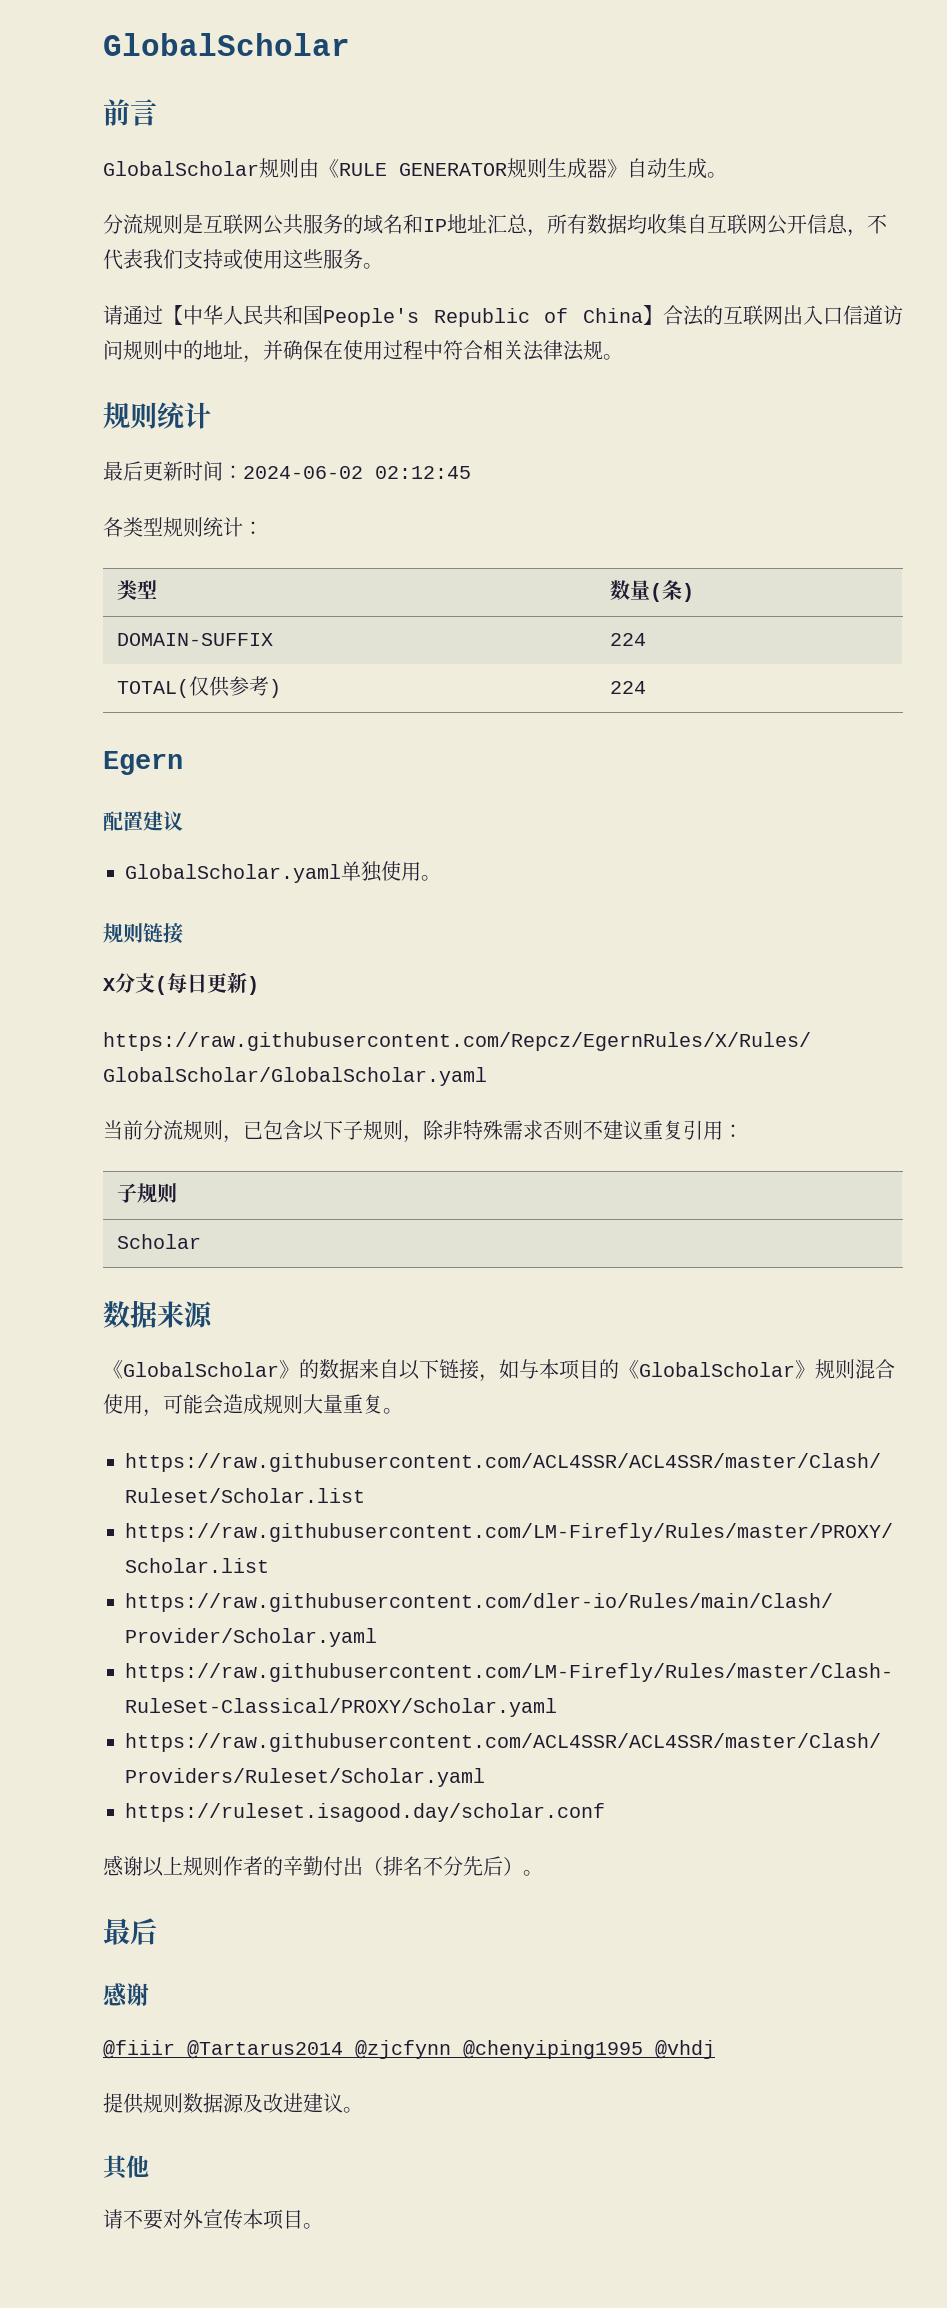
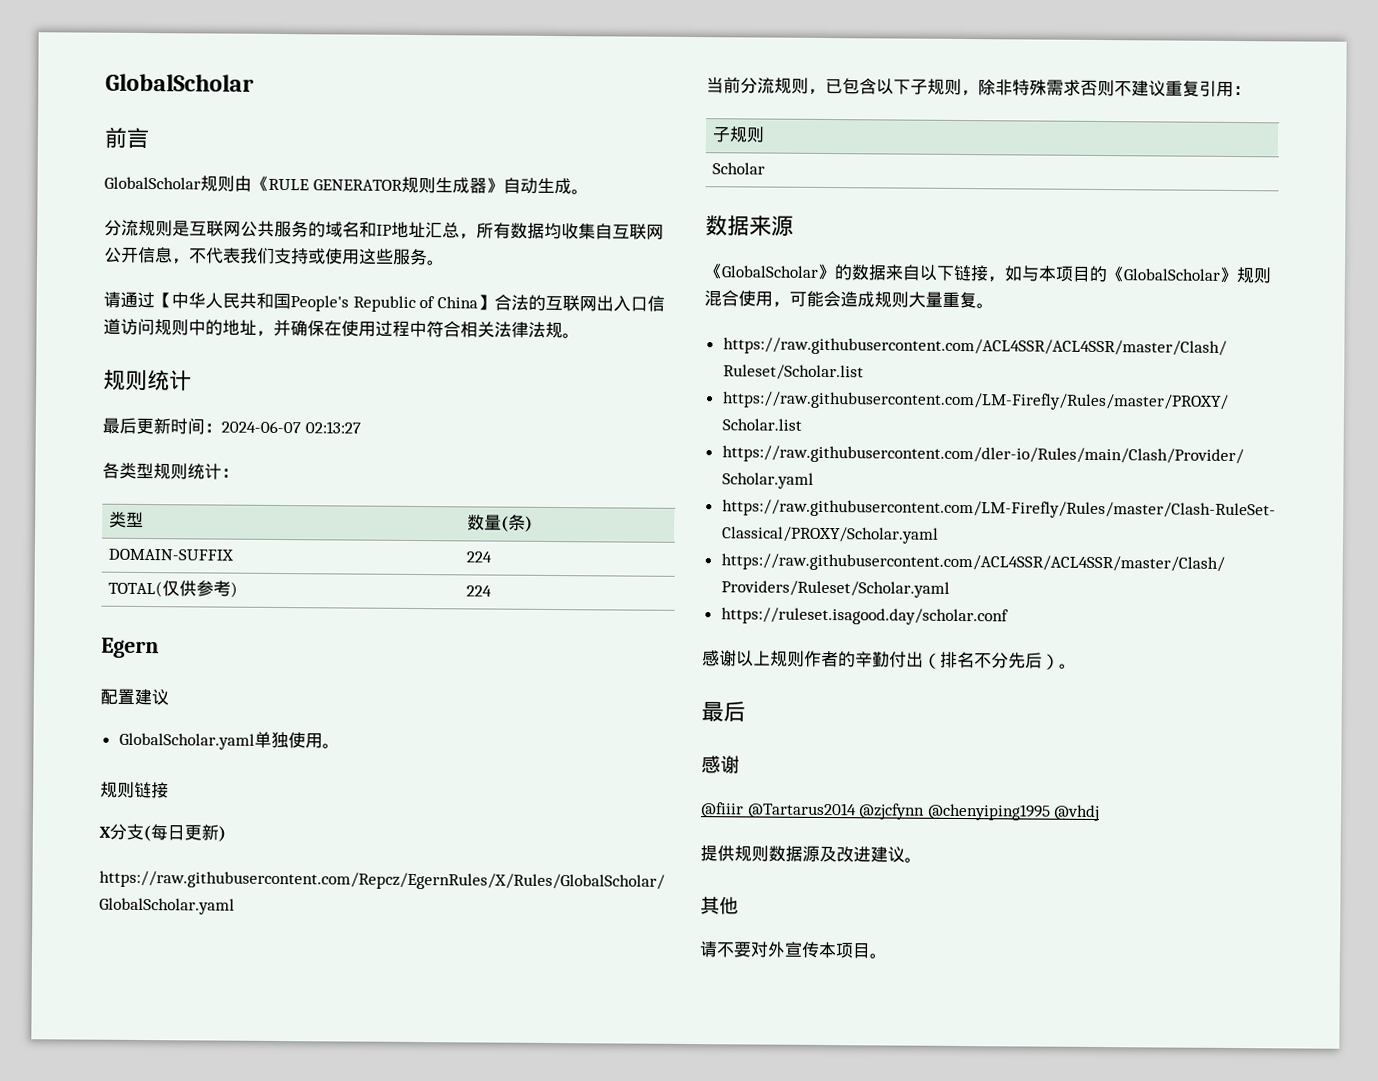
- 最后更新时间：2024-06-02 02:12:45
+ 最后更新时间：2024-06-07 02:13:27

